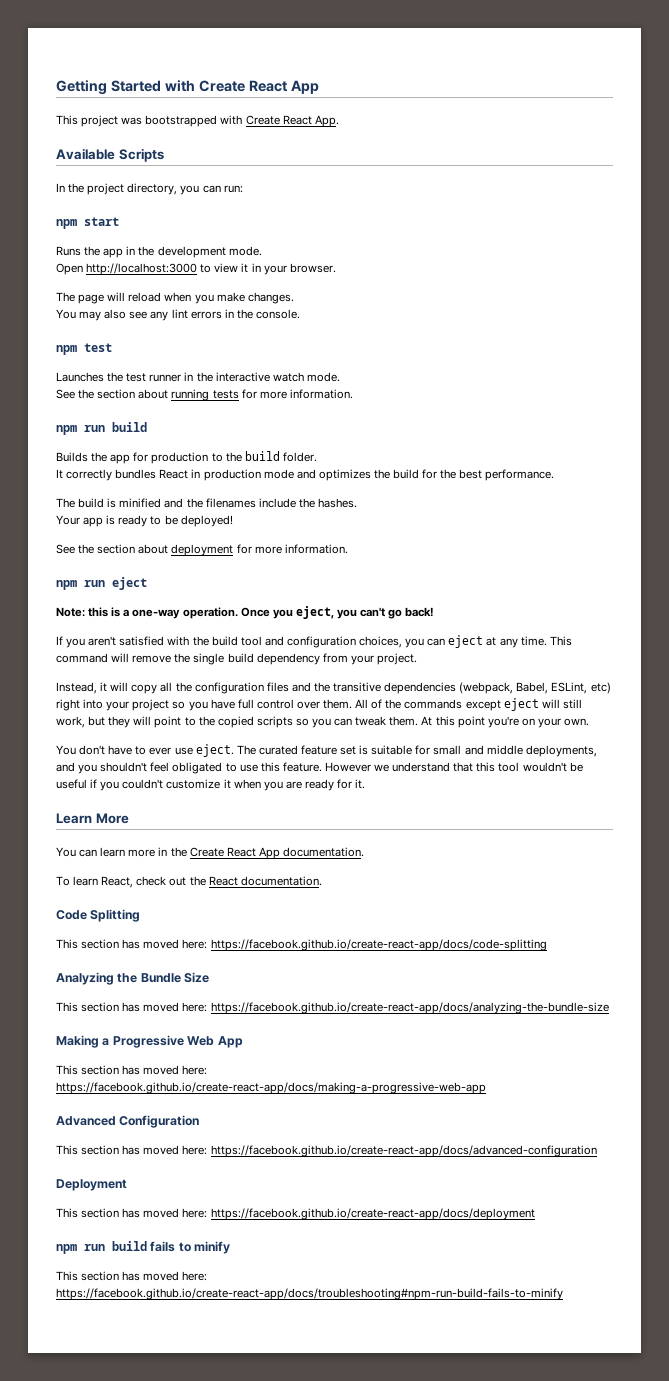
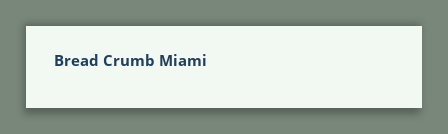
- Getting Started with Create React App
- This project was bootstrapped with Create React App.
- Available Scripts
- In the project directory, you can run:
- npm start
- Runs the app in the development mode.
- Open http://localhost:3000 to view it in your browser.
- The page will reload when you make changes.
- You may also see any lint errors in the console.
- npm test
- Launches the test runner in the interactive watch mode.
- See the section about running tests for more information.
- npm run build
- Builds the app for production to the build folder.
- It correctly bundles React in production mode and optimizes the build for the best performance.
- The build is minified and the filenames include the hashes.
- Your app is ready to be deployed!
- See the section about deployment for more information.
- npm run eject
- Note: this is a one-way operation. Once you eject, you can't go back!
- If you aren't satisfied with the build tool and configuration choices, you can eject at any time. This command will remove the single build dependency from your project.
- Instead, it will copy all the configuration files and the transitive dependencies (webpack, Babel, ESLint, etc) right into your project so you have full control over them. All of the commands except eject will still work, but they will point to the copied scripts so you can tweak them. At this point you're on your own.
- You don't have to ever use eject. The curated feature set is suitable for small and middle deployments, and you shouldn't feel obligated to use this feature. However we understand that this tool wouldn't be useful if you couldn't customize it when you are ready for it.
- Learn More
- You can learn more in the Create React App documentation.
- To learn React, check out the React documentation.
- Code Splitting
- This section has moved here: https://facebook.github.io/create-react-app/docs/code-splitting
- Analyzing the Bundle Size
- This section has moved here: https://facebook.github.io/create-react-app/docs/analyzing-the-bundle-size
- Making a Progressive Web App
- This section has moved here: https://facebook.github.io/create-react-app/docs/making-a-progressive-web-app
- Advanced Configuration
- This section has moved here: https://facebook.github.io/create-react-app/docs/advanced-configuration
- Deployment
- This section has moved here: https://facebook.github.io/create-react-app/docs/deployment
- npm run build fails to minify
- This section has moved here: https://facebook.github.io/create-react-app/docs/troubleshooting#npm-run-build-fails-to-minify
+ Bread Crumb Miami

